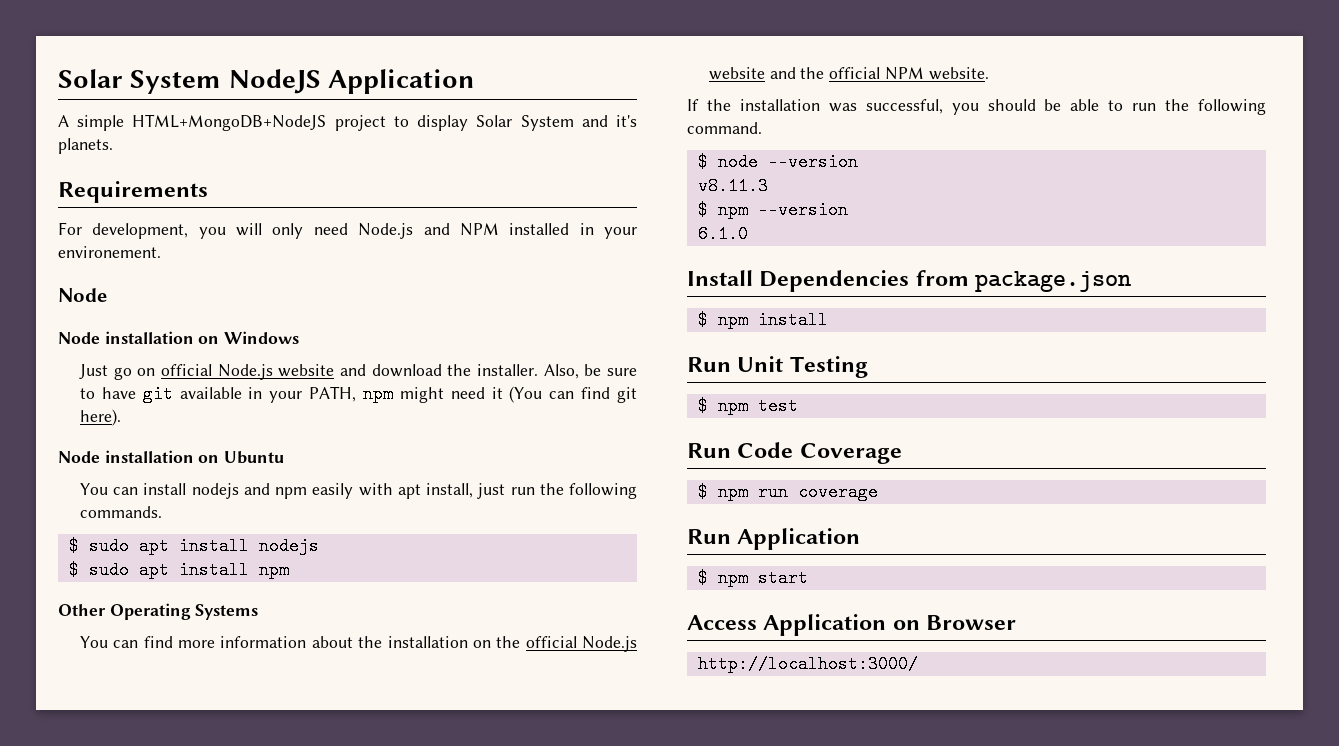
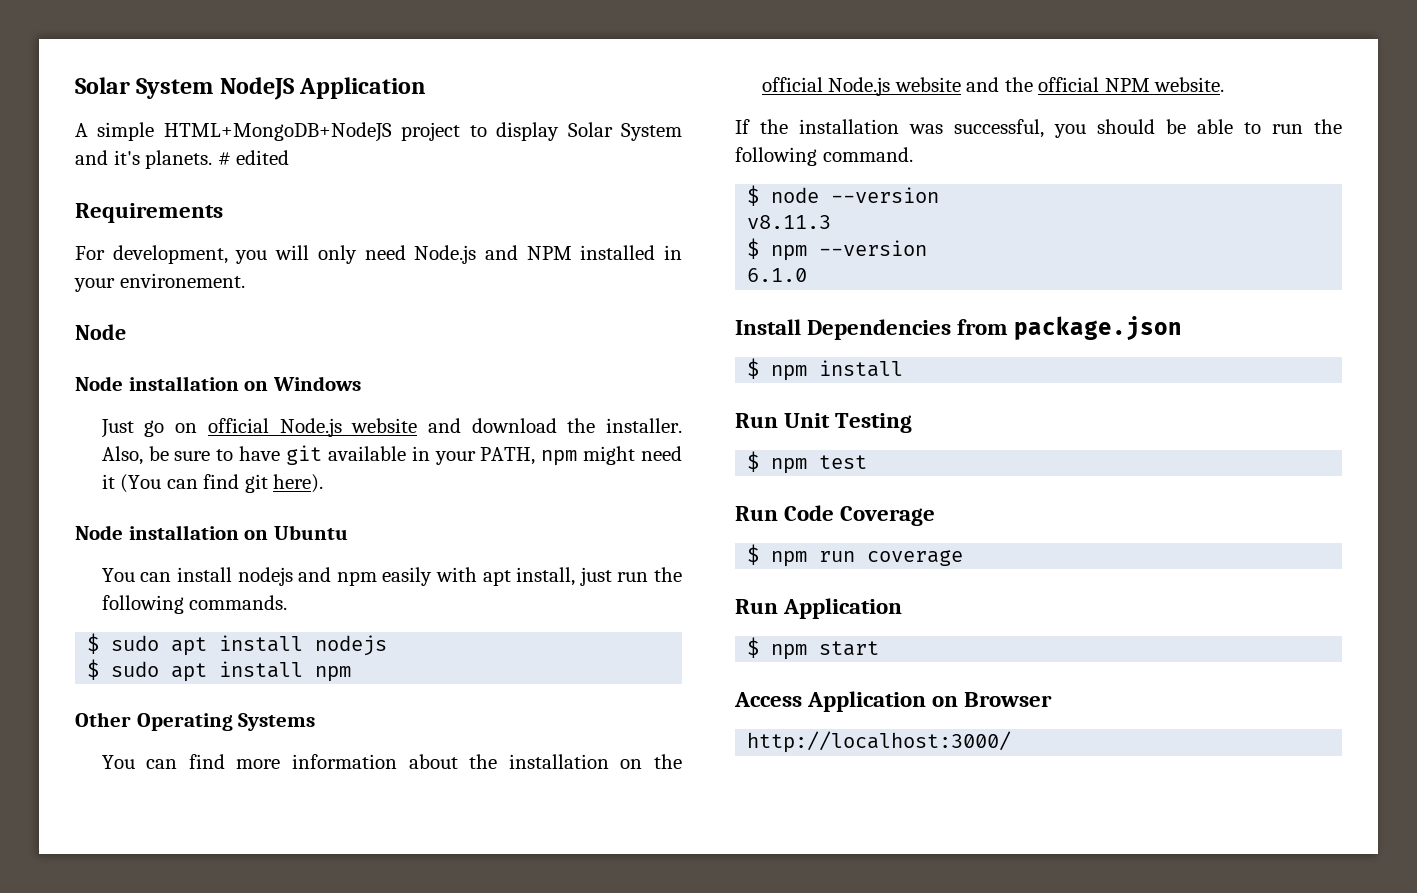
+ # edited

